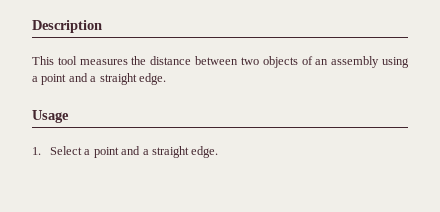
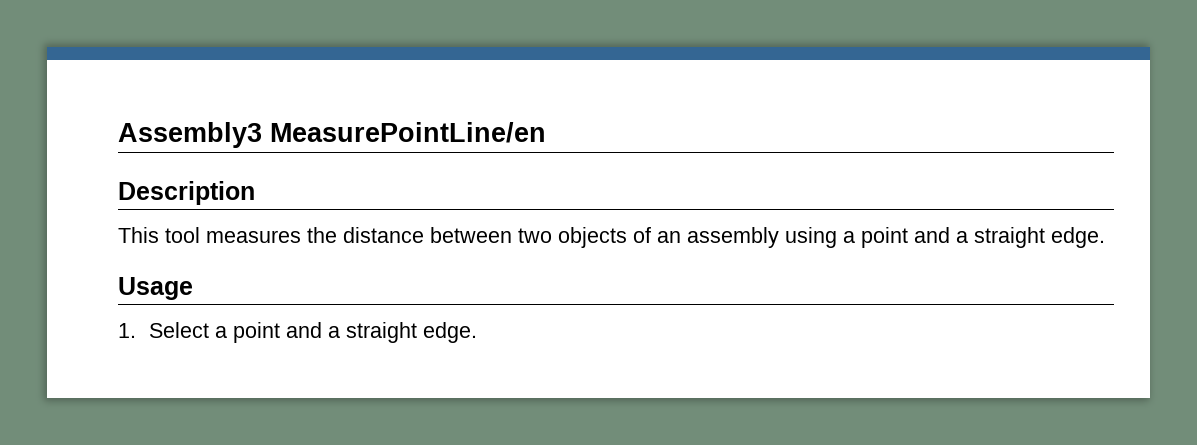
+ Assembly3 MeasurePointLine/en

